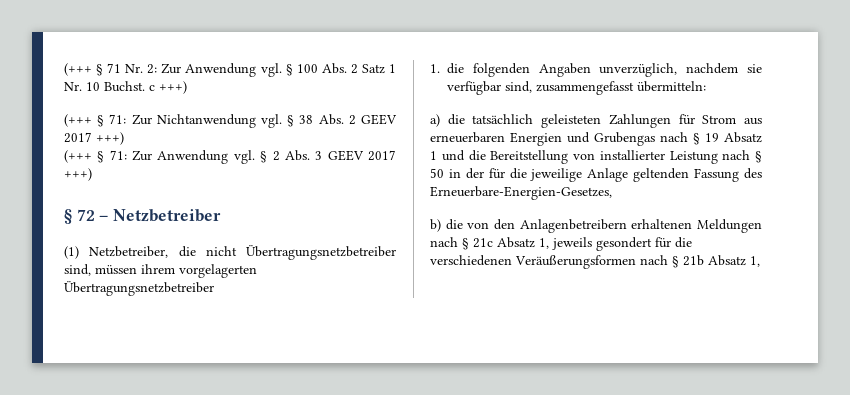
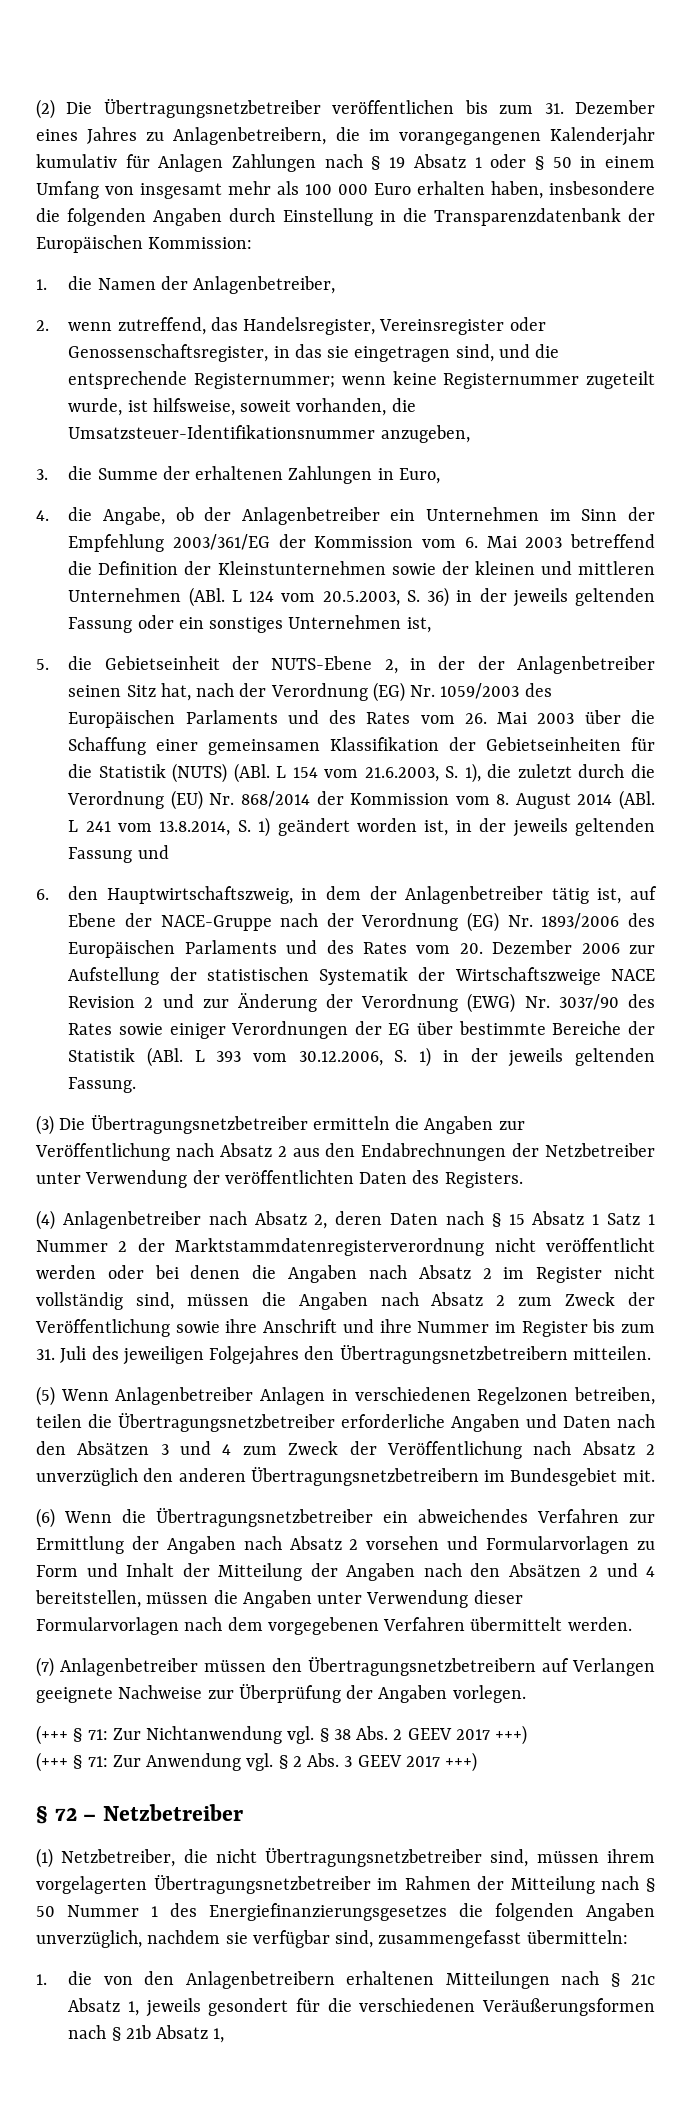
- (+++ § 71 Nr. 2: Zur Anwendung vgl. § 100 Abs. 2 Satz 1 Nr. 10 Buchst. c +++)
+ (2) Die Übertragungsnetzbetreiber veröffentlichen bis zum 31. Dezember eines Jahres zu Anlagenbetreibern, die im vorangegangenen Kalenderjahr kumulativ für Anlagen Zahlungen nach § 19 Absatz 1 oder § 50 in einem Umfang von insgesamt mehr als 100 000 Euro erhalten haben, insbesondere die folgenden Angaben durch Einstellung in die Transparenzdatenbank der Europäischen Kommission:
+ 1. die Namen der Anlagenbetreiber,
+ 2. wenn zutreffend, das Handelsregister, Vereinsregister oder Genossenschaftsregister, in das sie eingetragen sind, und die entsprechende Registernummer; wenn keine Registernummer zugeteilt wurde, ist hilfsweise, soweit vorhanden, die Umsatzsteuer-Identifikationsnummer anzugeben,
+ 3. die Summe der erhaltenen Zahlungen in Euro,
+ 4. die Angabe, ob der Anlagenbetreiber ein Unternehmen im Sinn der Empfehlung 2003/361/EG der Kommission vom 6. Mai 2003 betreffend die Definition der Kleinstunternehmen sowie der kleinen und mittleren Unternehmen (ABl. L 124 vom 20.5.2003, S. 36) in der jeweils geltenden Fassung oder ein sonstiges Unternehmen ist,
+ 5. die Gebietseinheit der NUTS-Ebene 2, in der der Anlagenbetreiber seinen Sitz hat, nach der Verordnung (EG) Nr. 1059/2003 des Europäischen Parlaments und des Rates vom 26. Mai 2003 über die Schaffung einer gemeinsamen Klassifikation der Gebietseinheiten für die Statistik (NUTS) (ABl. L 154 vom 21.6.2003, S. 1), die zuletzt durch die Verordnung (EU) Nr. 868/2014 der Kommission vom 8. August 2014 (ABl. L 241 vom 13.8.2014, S. 1) geändert worden ist, in der jeweils geltenden Fassung und
+ 6. den Hauptwirtschaftszweig, in dem der Anlagenbetreiber tätig ist, auf Ebene der NACE-Gruppe nach der Verordnung (EG) Nr. 1893/2006 des Europäischen Parlaments und des Rates vom 20. Dezember 2006 zur Aufstellung der statistischen Systematik der Wirtschaftszweige NACE Revision 2 und zur Änderung der Verordnung (EWG) Nr. 3037/90 des Rates sowie einiger Verordnungen der EG über bestimmte Bereiche der Statistik (ABl. L 393 vom 30.12.2006, S. 1) in der jeweils geltenden Fassung.
+ (3) Die Übertragungsnetzbetreiber ermitteln die Angaben zur Veröffentlichung nach Absatz 2 aus den Endabrechnungen der Netzbetreiber unter Verwendung der veröffentlichten Daten des Registers.
+ (4) Anlagenbetreiber nach Absatz 2, deren Daten nach § 15 Absatz 1 Satz 1 Nummer 2 der Marktstammdatenregisterverordnung nicht veröffentlicht werden oder bei denen die Angaben nach Absatz 2 im Register nicht vollständig sind, müssen die Angaben nach Absatz 2 zum Zweck der Veröffentlichung sowie ihre Anschrift und ihre Nummer im Register bis zum 31. Juli des jeweiligen Folgejahres den Übertragungsnetzbetreibern mitteilen.
+ (5) Wenn Anlagenbetreiber Anlagen in verschiedenen Regelzonen betreiben, teilen die Übertragungsnetzbetreiber erforderliche Angaben und Daten nach den Absätzen 3 und 4 zum Zweck der Veröffentlichung nach Absatz 2 unverzüglich den anderen Übertragungsnetzbetreibern im Bundesgebiet mit.
+ (6) Wenn die Übertragungsnetzbetreiber ein abweichendes Verfahren zur Ermittlung der Angaben nach Absatz 2 vorsehen und Formularvorlagen zu Form und Inhalt der Mitteilung der Angaben nach den Absätzen 2 und 4 bereitstellen, müssen die Angaben unter Verwendung dieser Formularvorlagen nach dem vorgegebenen Verfahren übermittelt werden.
+ (7) Anlagenbetreiber müssen den Übertragungsnetzbetreibern auf Verlangen geeignete Nachweise zur Überprüfung der Angaben vorlegen.
- (1) Netzbetreiber, die nicht Übertragungsnetzbetreiber sind, müssen ihrem vorgelagerten Übertragungsnetzbetreiber
- 1. die folgenden Angaben unverzüglich, nachdem sie verfügbar sind, zusammengefasst übermitteln:
+ (1) Netzbetreiber, die nicht Übertragungsnetzbetreiber sind, müssen ihrem vorgelagerten Übertragungsnetzbetreiber im Rahmen der Mitteilung nach § 50 Nummer 1 des Energiefinanzierungsgesetzes die folgenden Angaben unverzüglich, nachdem sie verfügbar sind, zusammengefasst übermitteln:
- a) die tatsächlich geleisteten Zahlungen für Strom aus erneuerbaren Energien und Grubengas nach § 19 Absatz 1 und die Bereitstellung von installierter Leistung nach § 50 in der für die jeweilige Anlage geltenden Fassung des Erneuerbare-Energien-Gesetzes,
- b) die von den Anlagenbetreibern erhaltenen Meldungen nach § 21c Absatz 1, jeweils gesondert für die verschiedenen Veräußerungsformen nach § 21b Absatz 1,
+ 1. die von den Anlagenbetreibern erhaltenen Mitteilungen nach § 21c Absatz 1, jeweils gesondert für die verschiedenen Veräußerungsformen nach § 21b Absatz 1,

